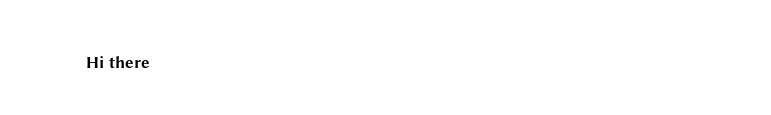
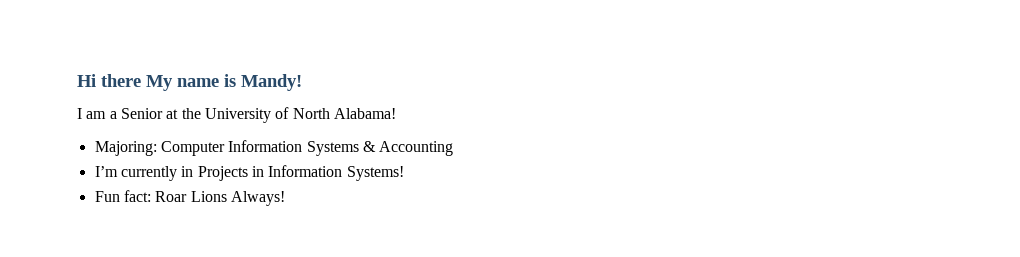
- Hi there
+ Hi there My name is Mandy!
+ I am a Senior at the University of North Alabama!
+ Majoring: Computer Information Systems & Accounting
+ I’m currently in Projects in Information Systems!
+ Fun fact: Roar Lions Always!

